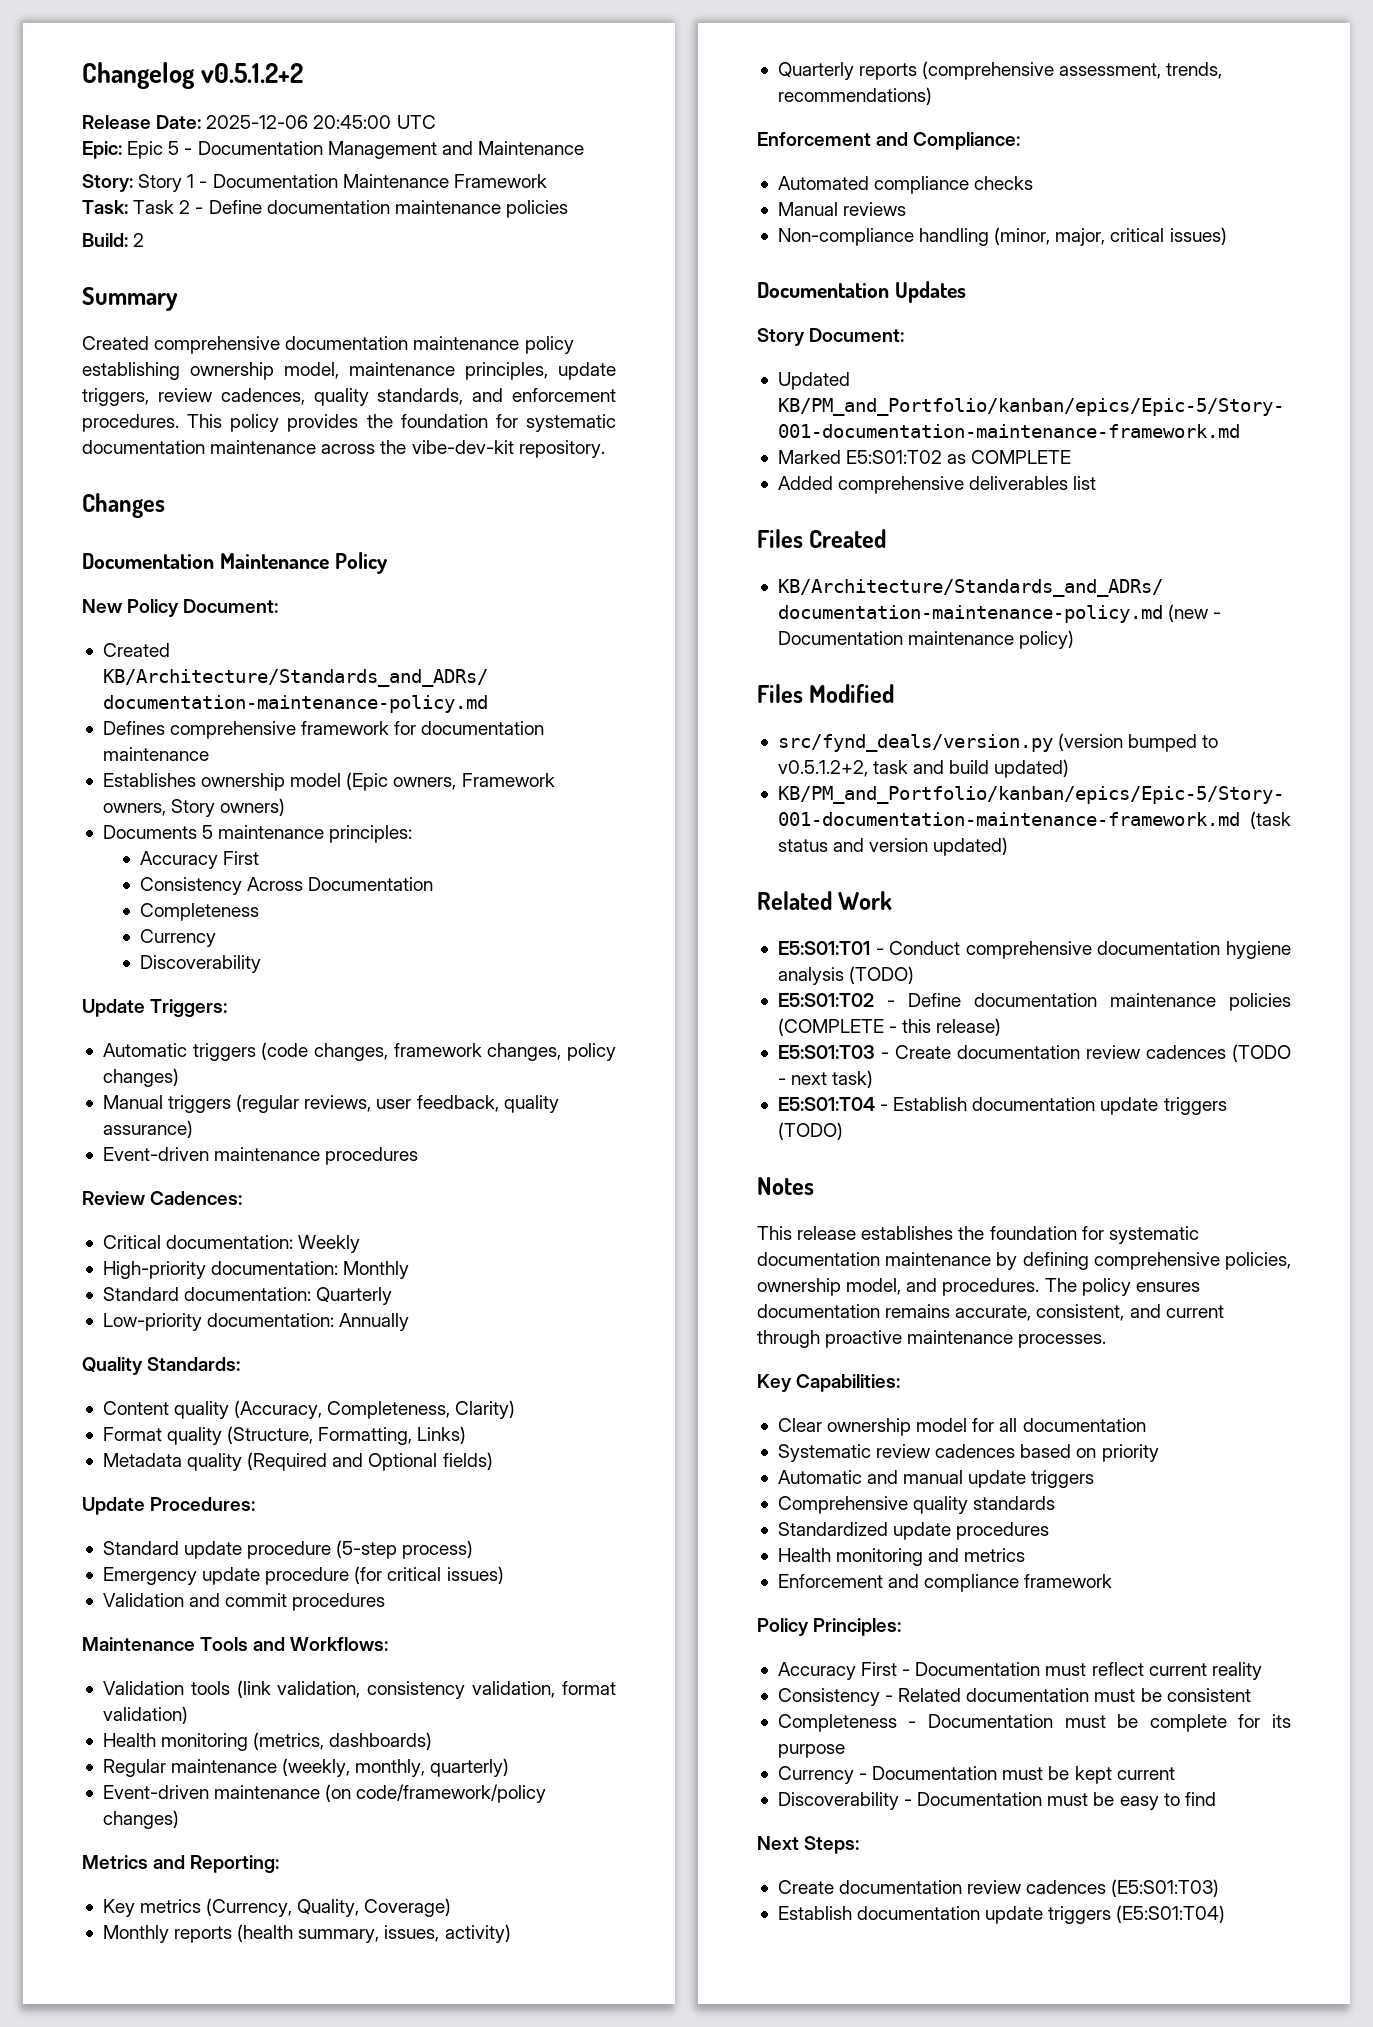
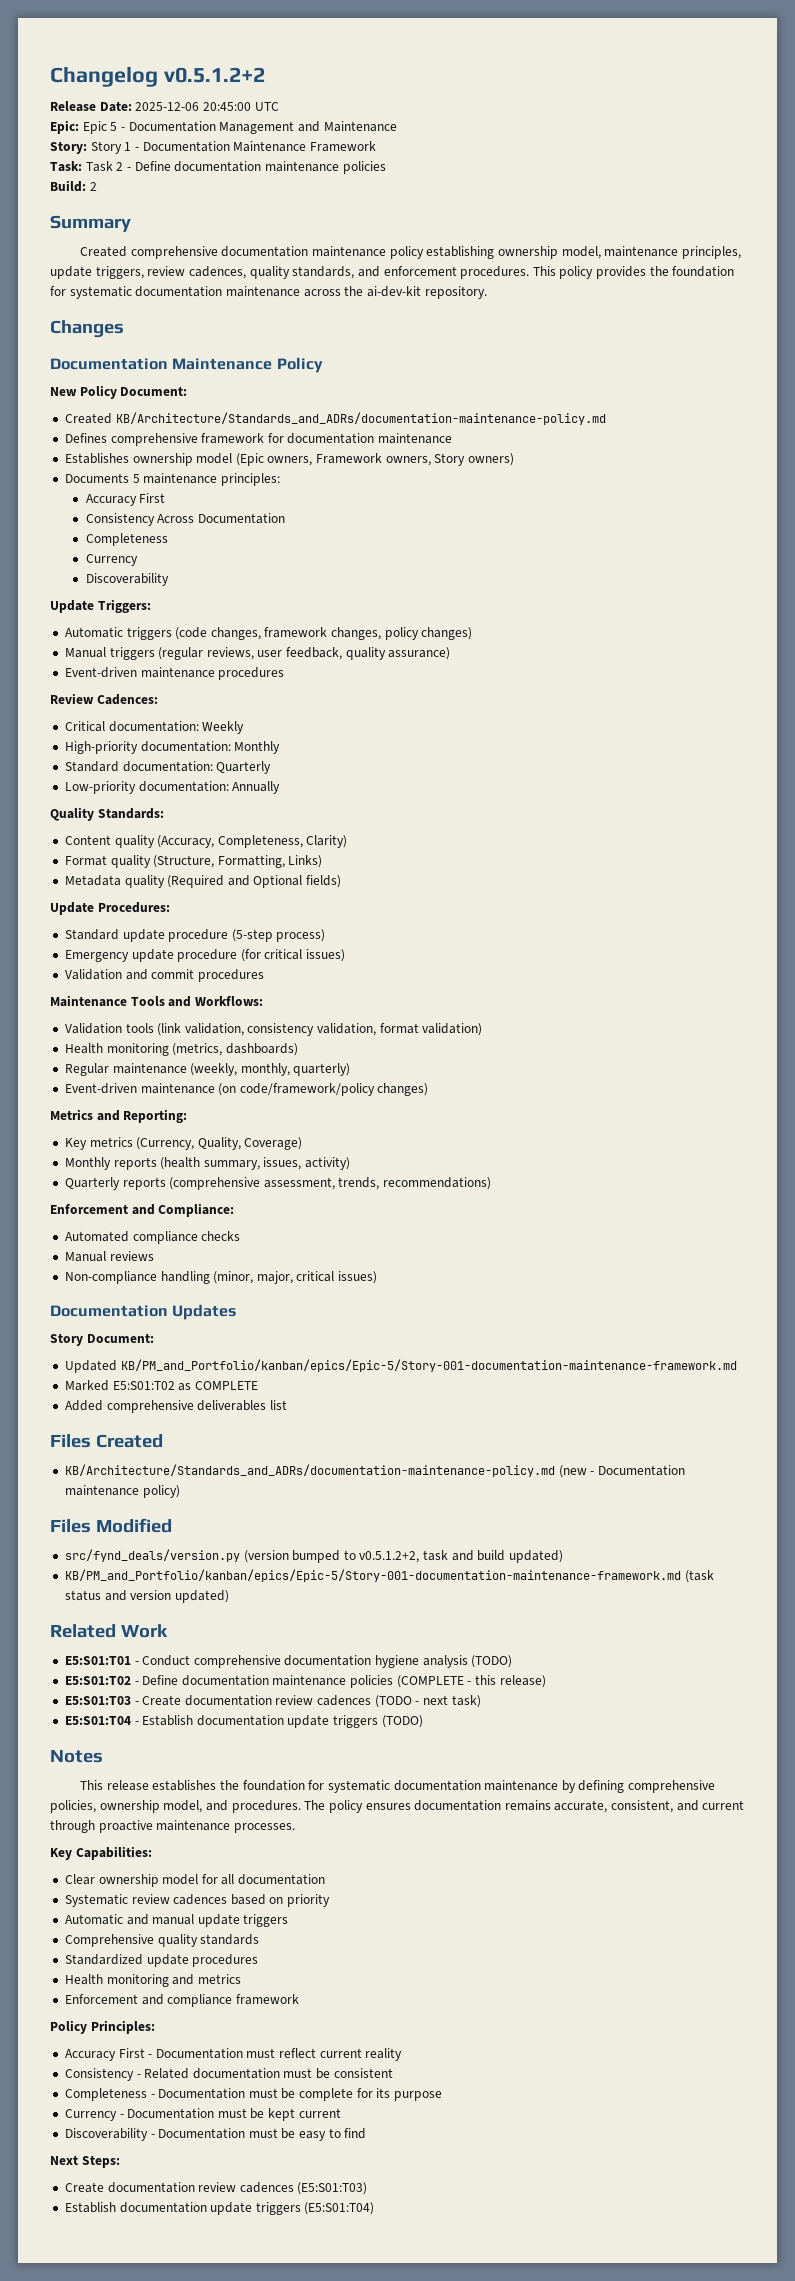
- This policy provides the foundation for systematic documentation maintenance across the vibe-dev-kit repository.
+ This policy provides the foundation for systematic documentation maintenance across the ai-dev-kit repository.

